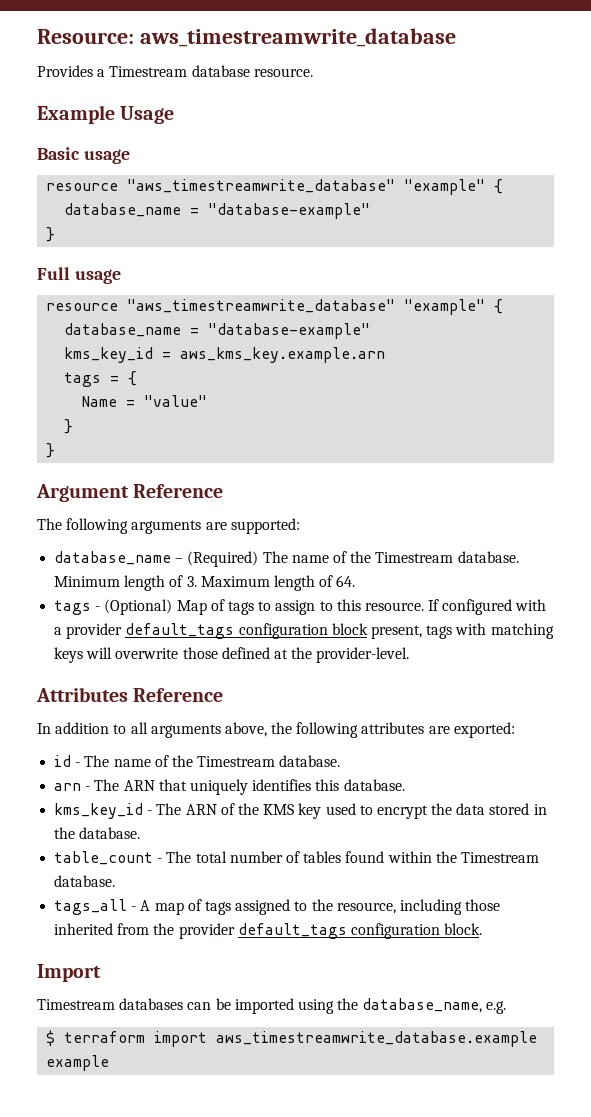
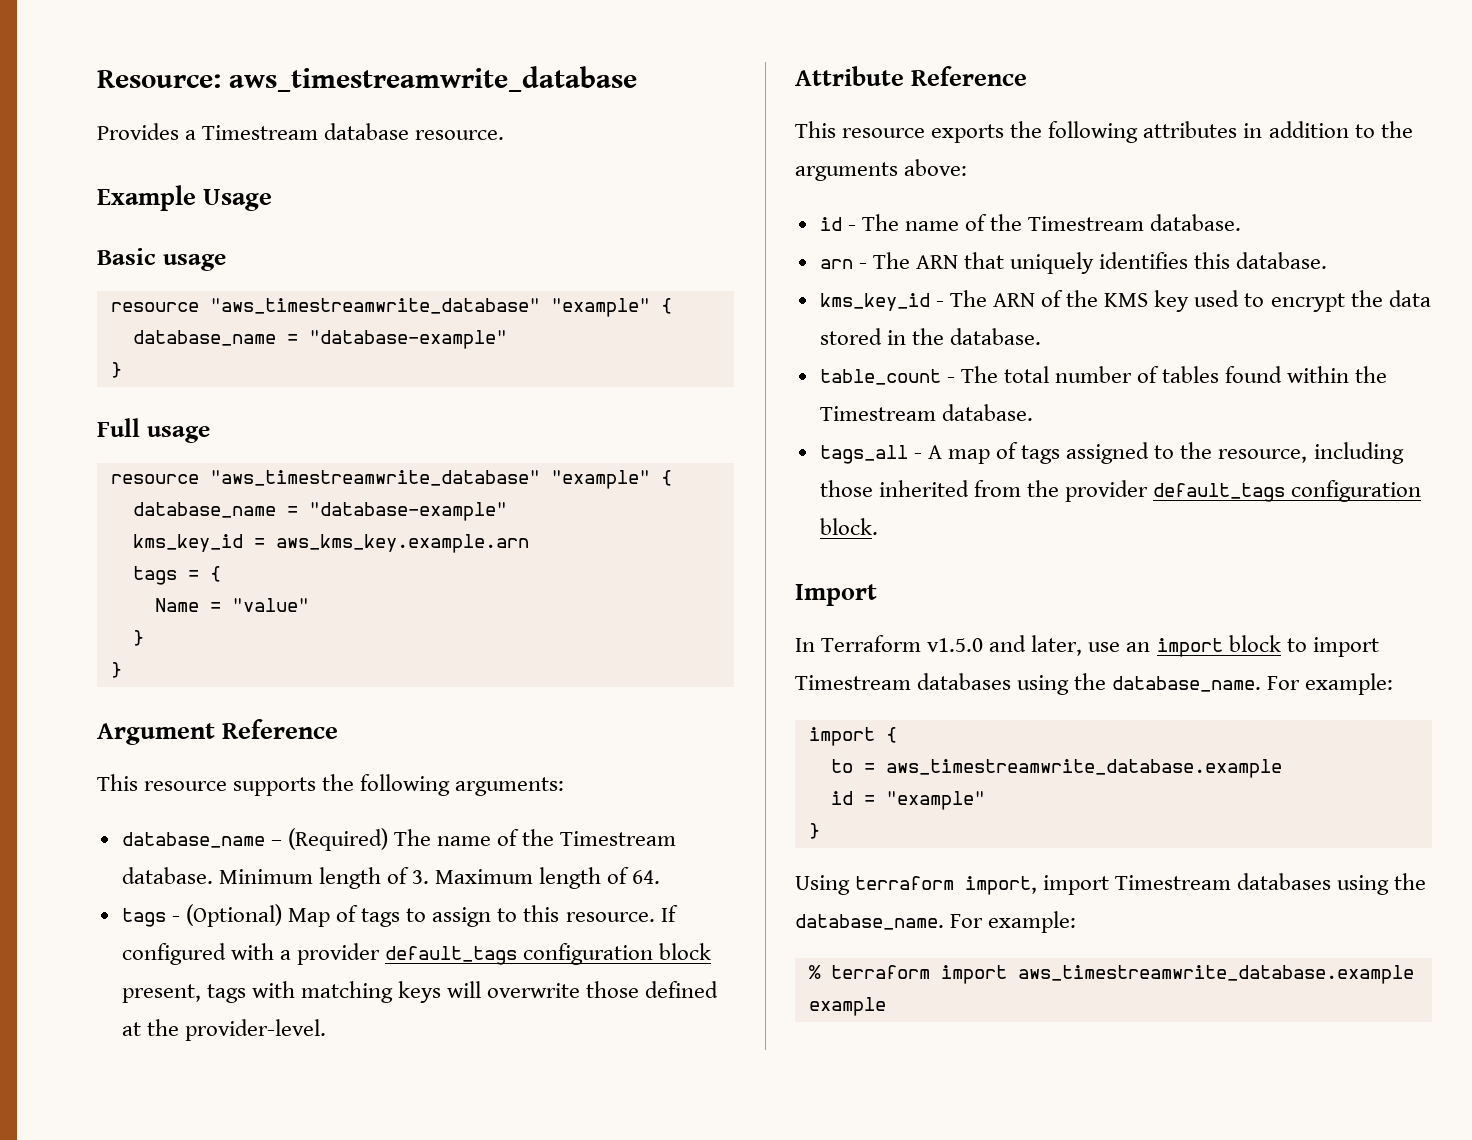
- The following arguments are supported:
+ This resource supports the following arguments:
- Attributes Reference
- In addition to all arguments above, the following attributes are exported:
+ Attribute Reference
+ This resource exports the following attributes in addition to the arguments above:
- Timestream databases can be imported using the database_name, e.g.
- $ terraform import aws_timestreamwrite_database.example example
+ In Terraform v1.5.0 and later, use an import block to import Timestream databases using the database_name. For example:
+ import {
+ to = aws_timestreamwrite_database.example
+ id = "example"
+ }
+ Using terraform import, import Timestream databases using the database_name. For example:
+ % terraform import aws_timestreamwrite_database.example example

